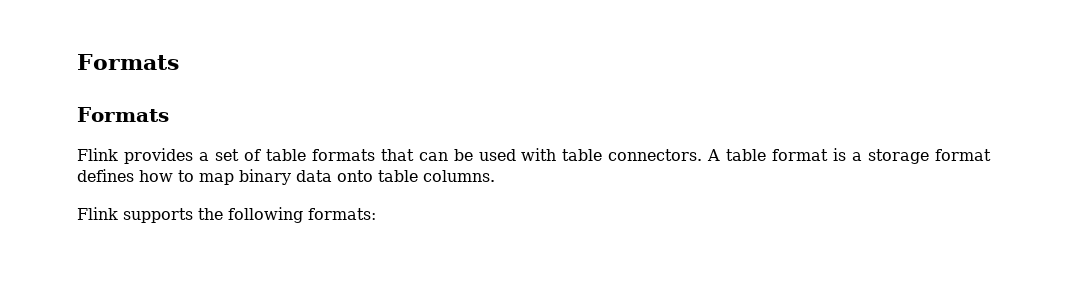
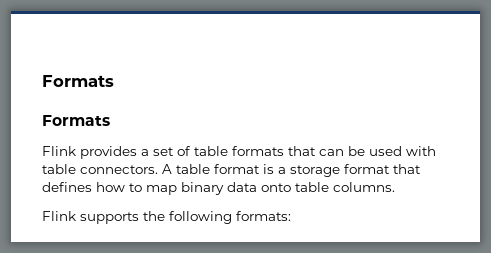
- A table format is a storage format defines how to map binary data onto table columns.
+ A table format is a storage format that defines how to map binary data onto table columns.

